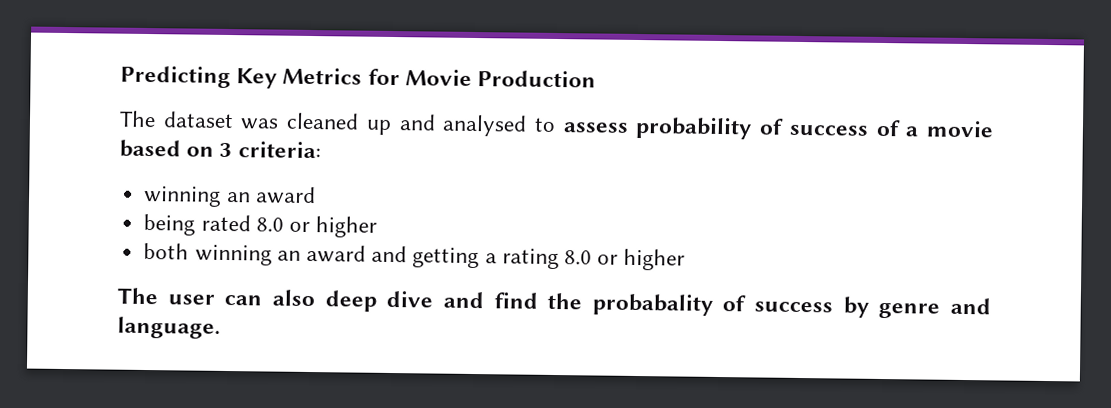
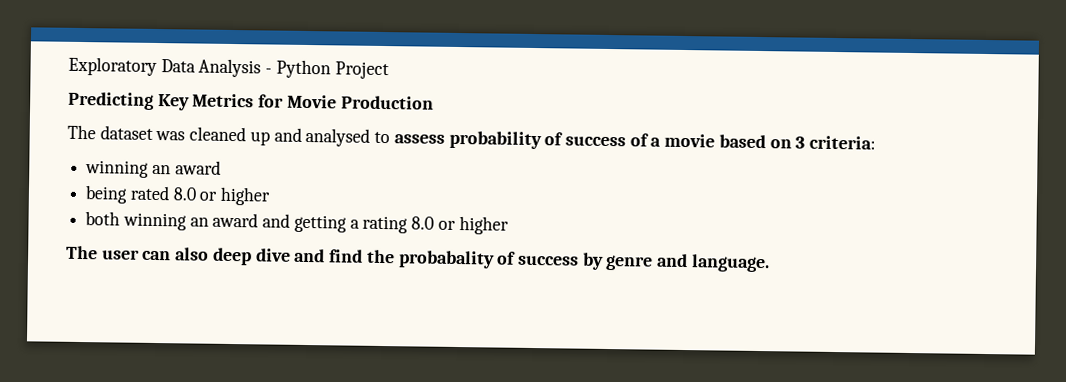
+ Exploratory Data Analysis - Python Project

